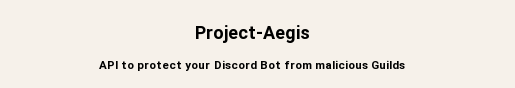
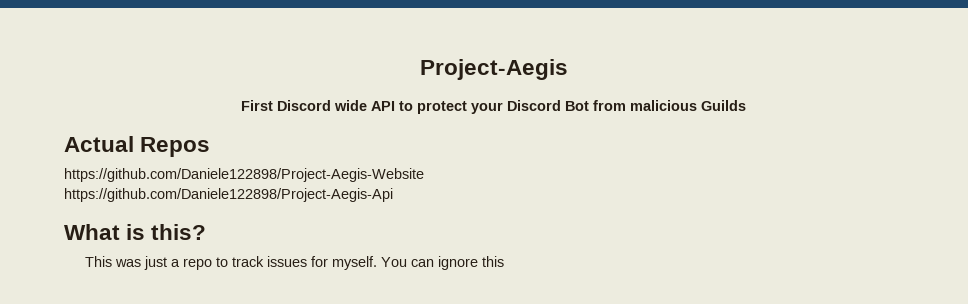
- API to protect your Discord Bot from malicious Guilds
+ First Discord wide API to protect your Discord Bot from malicious Guilds
+ Actual Repos
+ https://github.com/Daniele122898/Project-Aegis-Website
+ https://github.com/Daniele122898/Project-Aegis-Api
+ What is this?
+ This was just a repo to track issues for myself. You can ignore this

